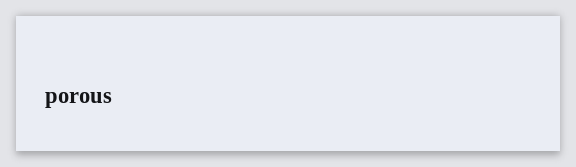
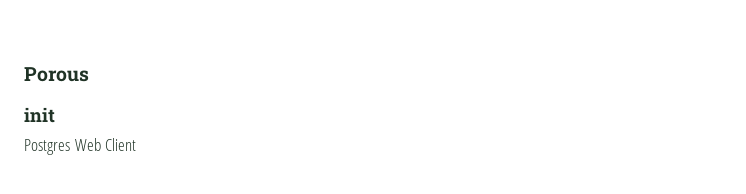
- porous
+ Porous
+ init
+ Postgres Web Client

